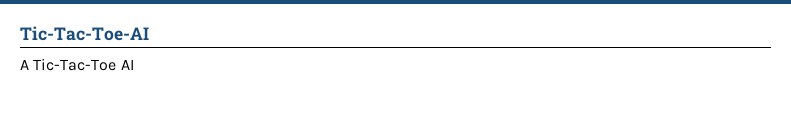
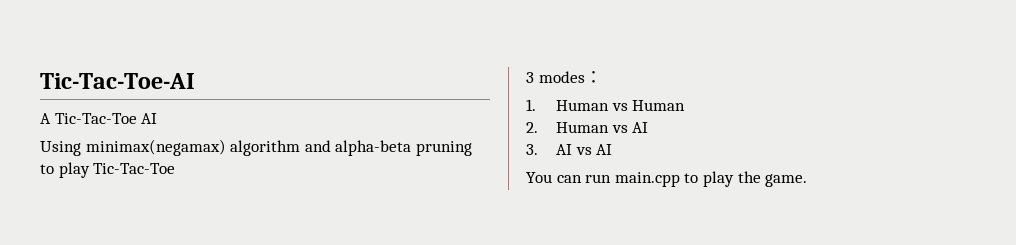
+ Using minimax(negamax) algorithm and alpha-beta pruning to play Tic-Tac-Toe
+ 3 modes：
+ 1. Human vs Human
+ 2. Human vs AI
+ 3. AI vs AI
+ You can run main.cpp to play the game.

